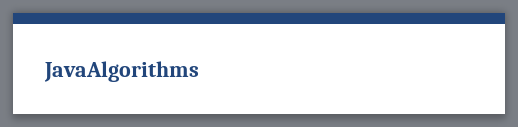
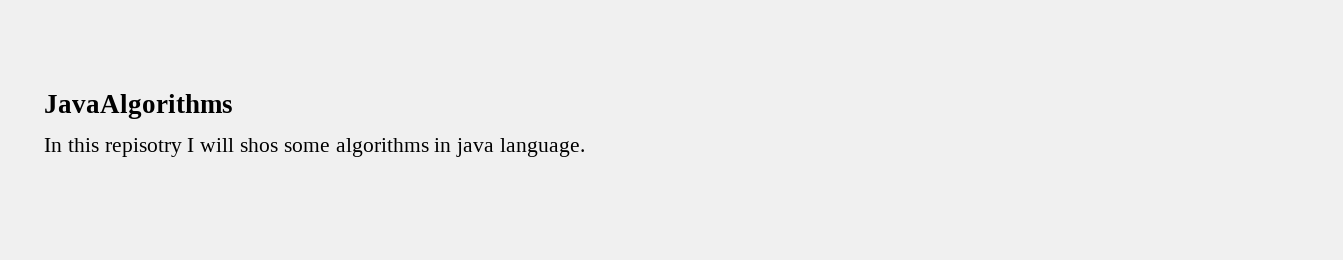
+ In this repisotry I will shos some algorithms in java language.

